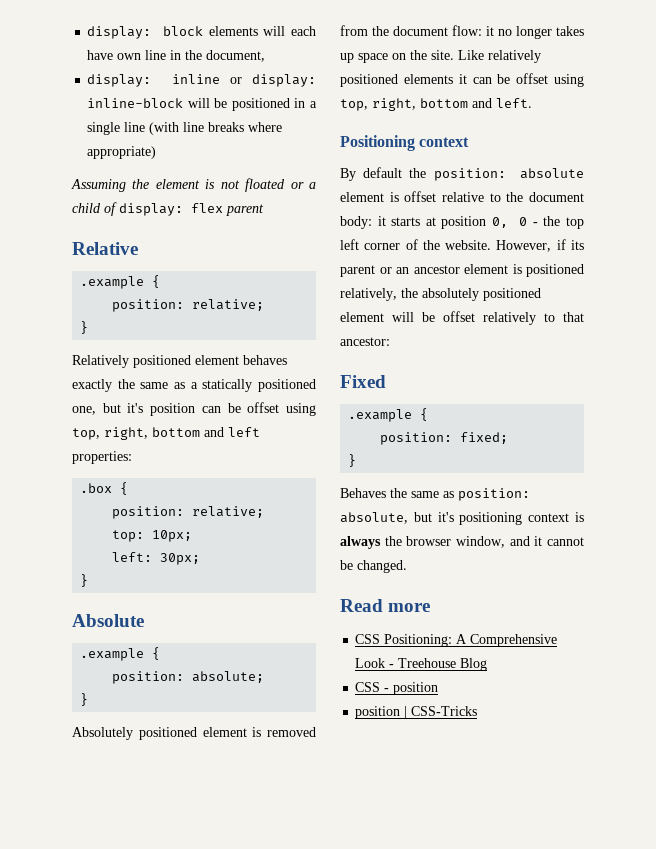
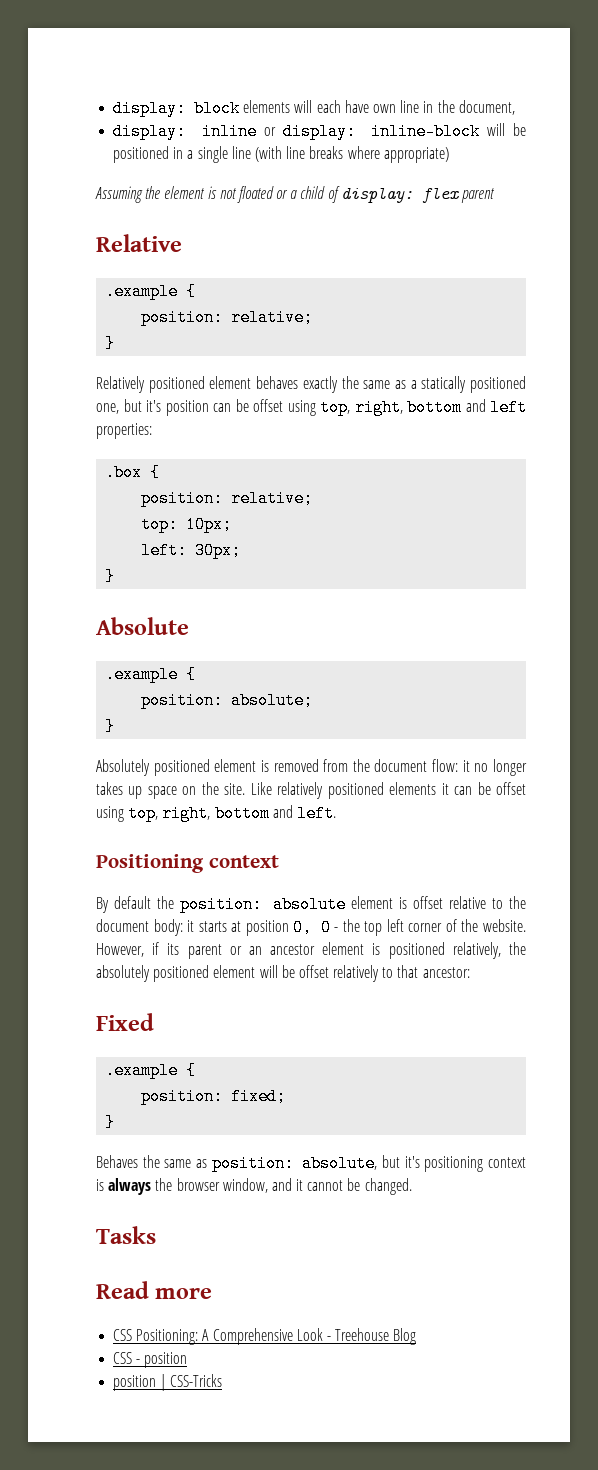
+ Tasks

